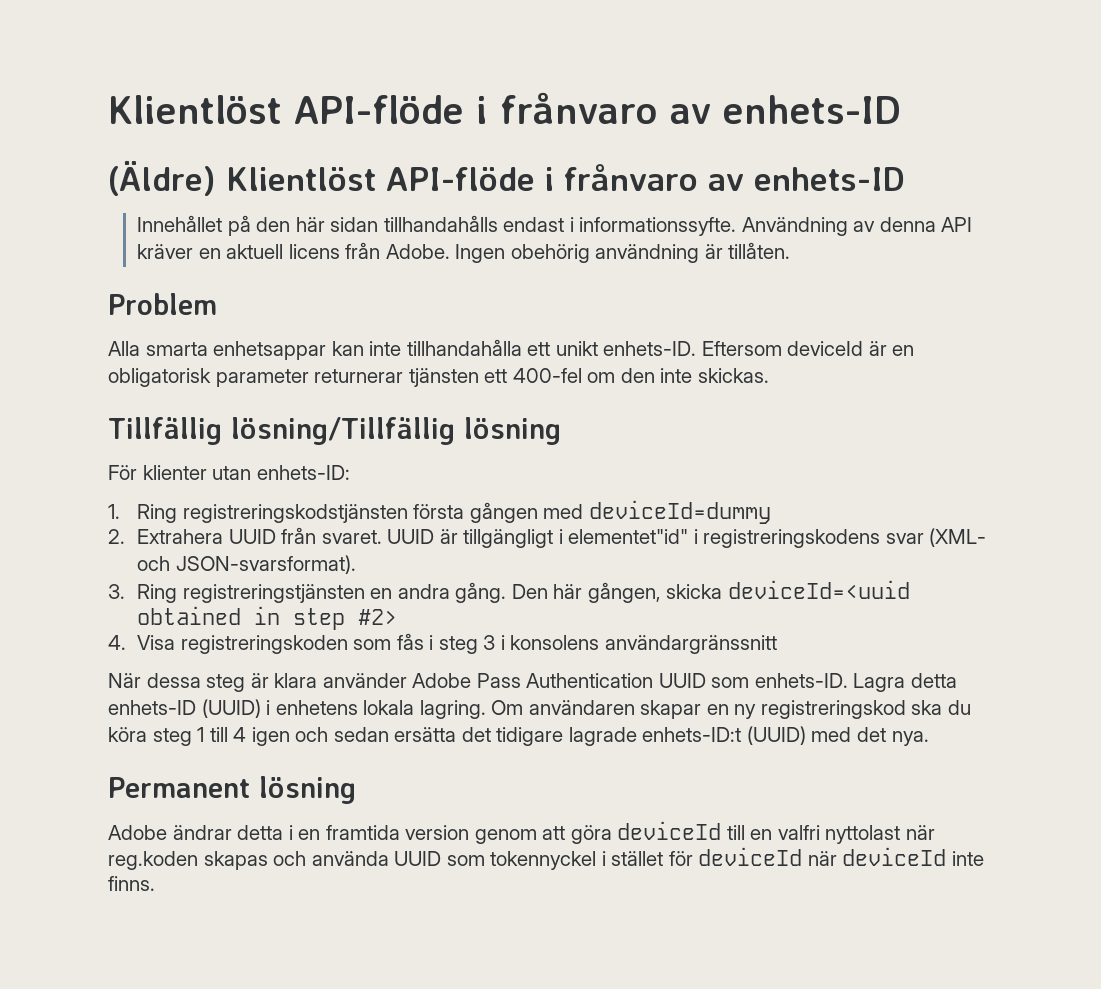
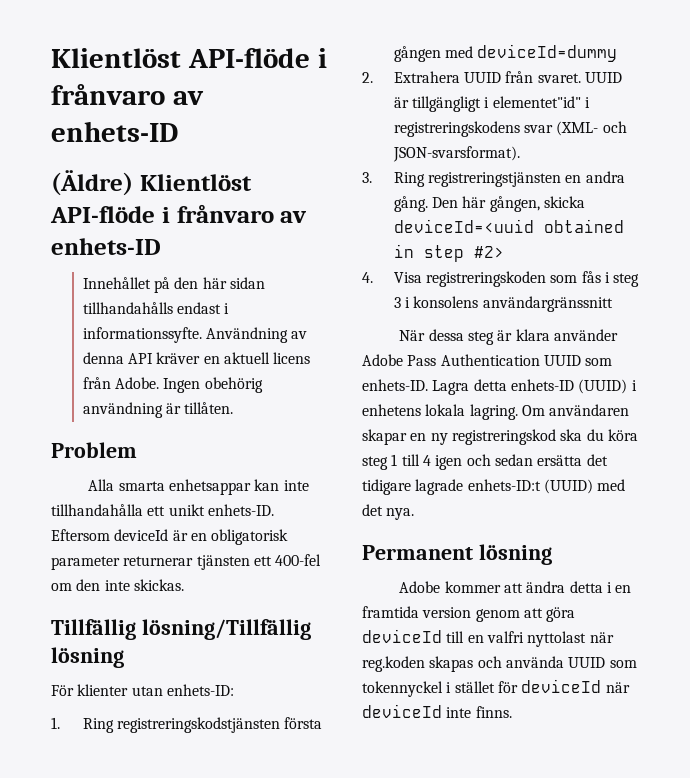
- Adobe ändrar detta i en framtida version genom att göra deviceId till en valfri nyttolast när reg.koden skapas och använda UUID som tokennyckel i stället för deviceId när deviceId inte finns.
+ Adobe kommer att ändra detta i en framtida version genom att göra deviceId till en valfri nyttolast när reg.koden skapas och använda UUID som tokennyckel i stället för deviceId när deviceId inte finns.

